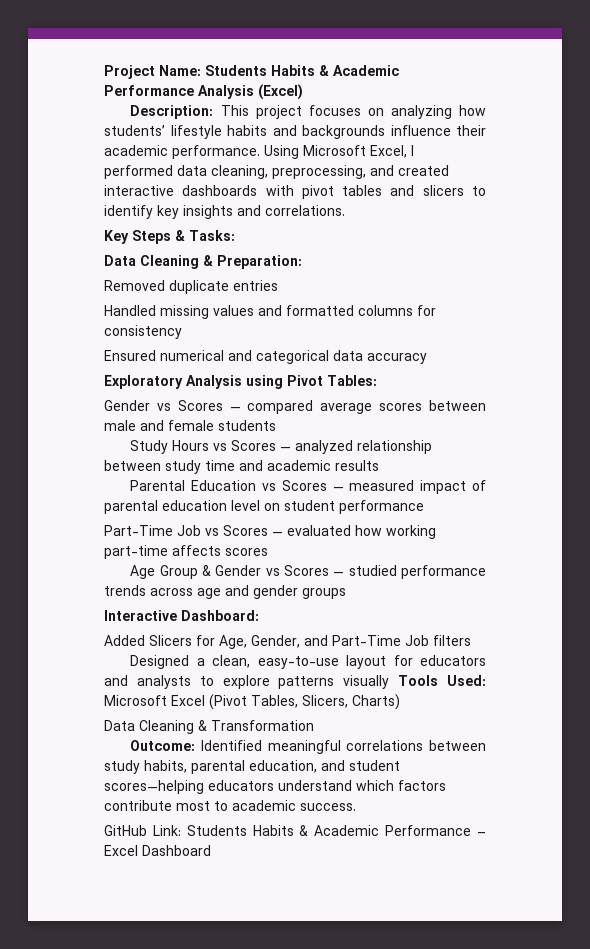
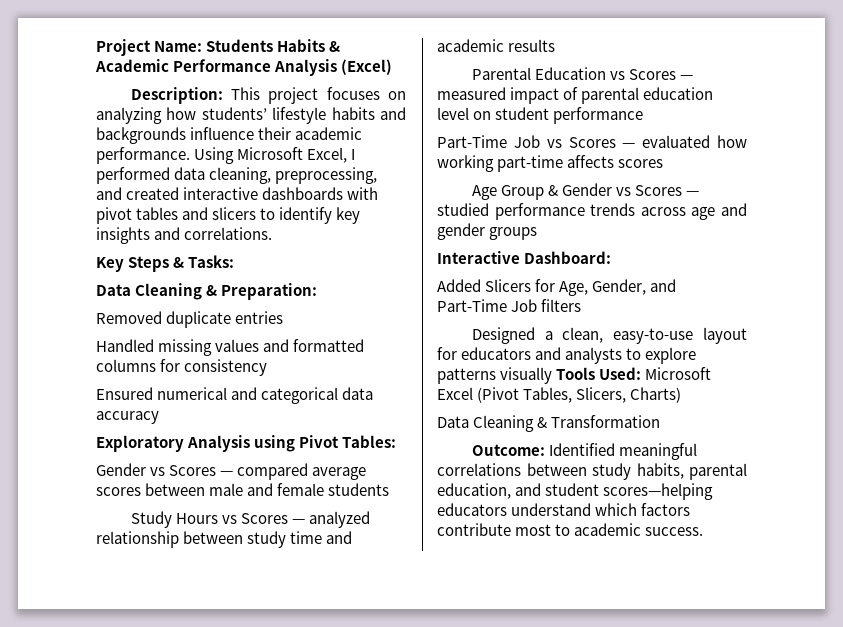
- GitHub Link: Students Habits & Academic Performance – Excel Dashboard

